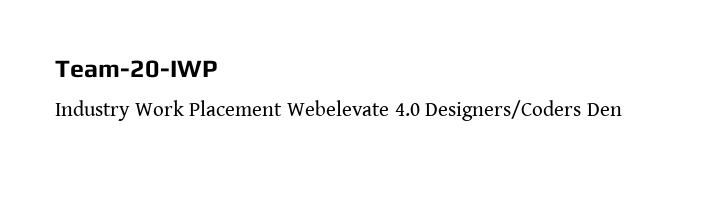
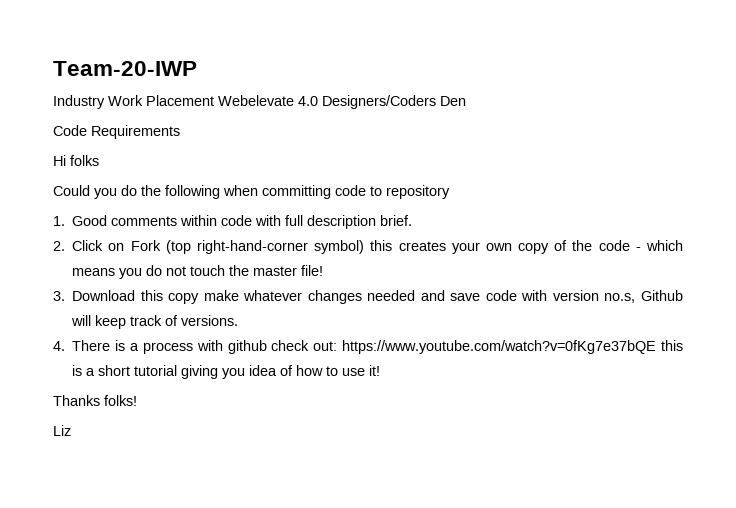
+ Code Requirements
+ Hi folks
+ Could you do the following when committing code to repository
+ 1. Good comments within code with full description brief.
+ 2. Click on Fork (top right-hand-corner symbol) this creates your own copy of the code - which means you do not touch the master file!
+ 3. Download this copy make whatever changes needed and save code with version no.s, Github will keep track of versions.
+ 4. There is a process with github check out: https://www.youtube.com/watch?v=0fKg7e37bQE this is a short tutorial giving you idea of how to use it!
+ Thanks folks!
+ Liz

